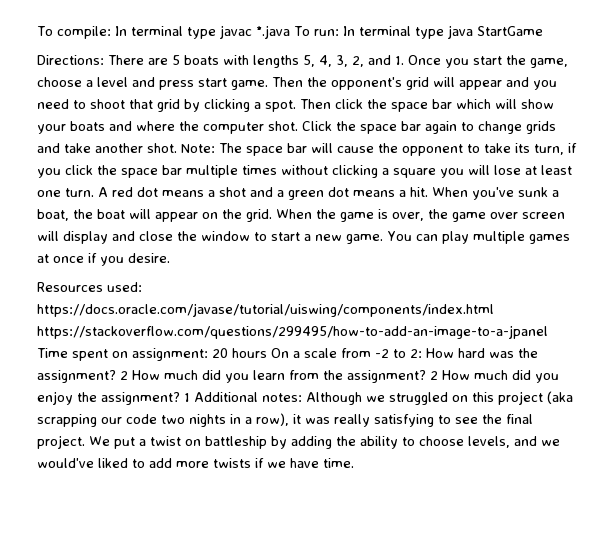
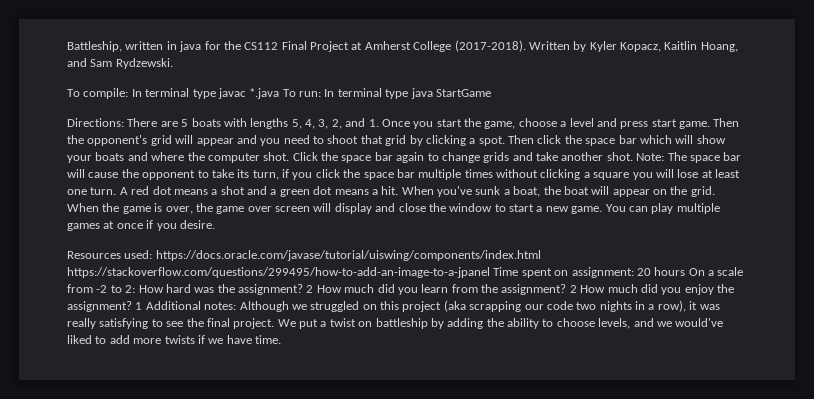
+ Battleship, written in java for the CS112 Final Project at Amherst College (2017-2018). Written by Kyler Kopacz, Kaitlin Hoang, and Sam Rydzewski.

